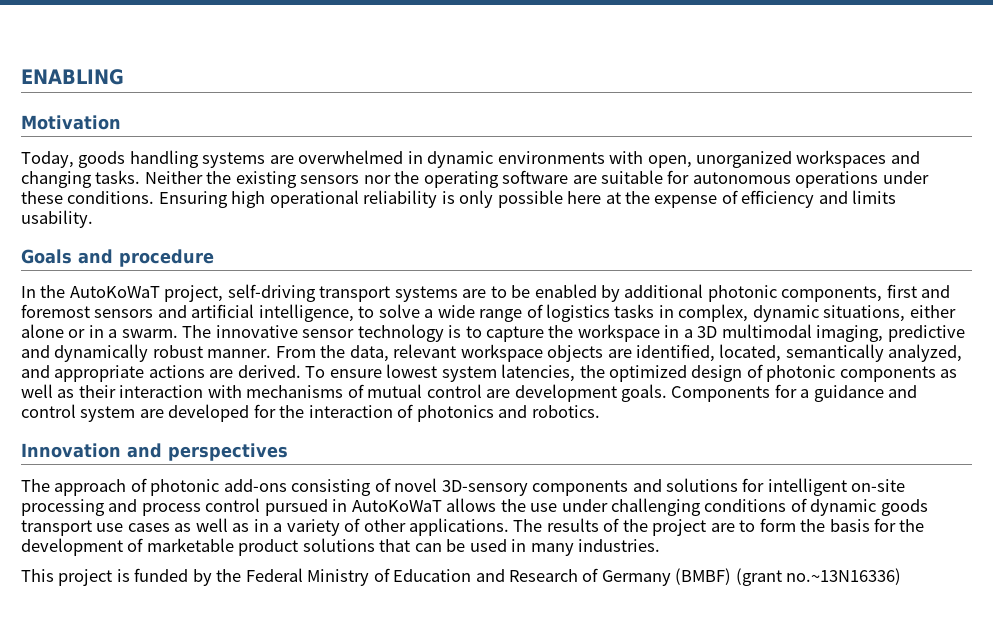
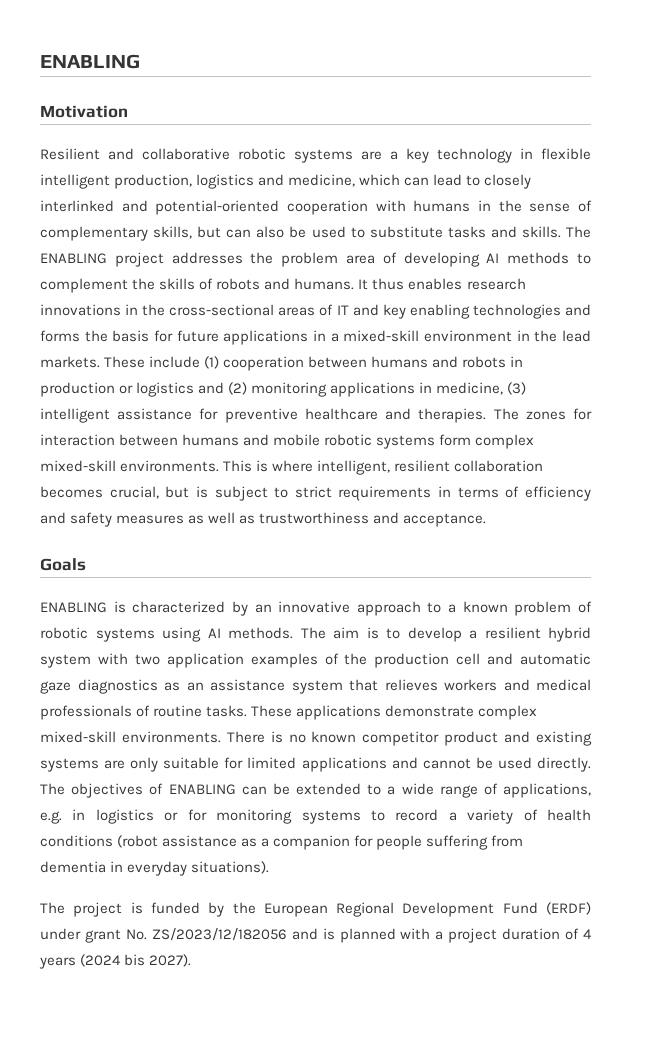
- Today, goods handling systems are overwhelmed in dynamic environments with open, unorganized workspaces and changing tasks. Neither the existing sensors nor the operating software are suitable for autonomous operations under these conditions. Ensuring high operational reliability is only possible here at the expense of efficiency and limits usability.
- Goals and procedure
- In the AutoKoWaT project, self-driving transport systems are to be enabled by additional photonic components, first and foremost sensors and artificial intelligence, to solve a wide range of logistics tasks in complex, dynamic situations, either alone or in a swarm. The innovative sensor technology is to capture the workspace in a 3D multimodal imaging, predictive and dynamically robust manner. From the data, relevant workspace objects are identified, located, semantically analyzed, and appropriate actions are derived. To ensure lowest system latencies, the optimized design of photonic components as well as their interaction with mechanisms of mutual control are development goals. Components for a guidance and control system are developed for the interaction of photonics and robotics.
- Innovation and perspectives
- The approach of photonic add-ons consisting of novel 3D-sensory components and solutions for intelligent on-site processing and process control pursued in AutoKoWaT allows the use under challenging conditions of dynamic goods transport use cases as well as in a variety of other applications. The results of the project are to form the basis for the development of marketable product solutions that can be used in many industries.
- This project is funded by the Federal Ministry of Education and Research of Germany (BMBF) (grant no.~13N16336)
+ Resilient and collaborative robotic systems are a key technology in flexible intelligent production, logistics and medicine, which can lead to closely interlinked and potential-oriented cooperation with humans in the sense of complementary skills, but can also be used to substitute tasks and skills. The ENABLING project addresses the problem area of developing AI methods to complement the skills of robots and humans. It thus enables research innovations in the cross-sectional areas of IT and key enabling technologies and forms the basis for future applications in a mixed-skill environment in the lead markets. These include (1) cooperation between humans and robots in production or logistics and (2) monitoring applications in medicine, (3) intelligent assistance for preventive healthcare and therapies. The zones for interaction between humans and mobile robotic systems form complex mixed-skill environments. This is where intelligent, resilient collaboration becomes crucial, but is subject to strict requirements in terms of efficiency and safety measures as well as trustworthiness and acceptance.
+ Goals
+ ENABLING is characterized by an innovative approach to a known problem of robotic systems using AI methods. The aim is to develop a resilient hybrid system with two application examples of the production cell and automatic gaze diagnostics as an assistance system that relieves workers and medical professionals of routine tasks. These applications demonstrate complex mixed-skill environments. There is no known competitor product and existing systems are only suitable for limited applications and cannot be used directly. The objectives of ENABLING can be extended to a wide range of applications, e.g. in logistics or for monitoring systems to record a variety of health conditions (robot assistance as a companion for people suffering from dementia in everyday situations).
+ The project is funded by the European Regional Development Fund (ERDF) under grant No. ZS/2023/12/182056 and is planned with a project duration of 4 years (2024 bis 2027).

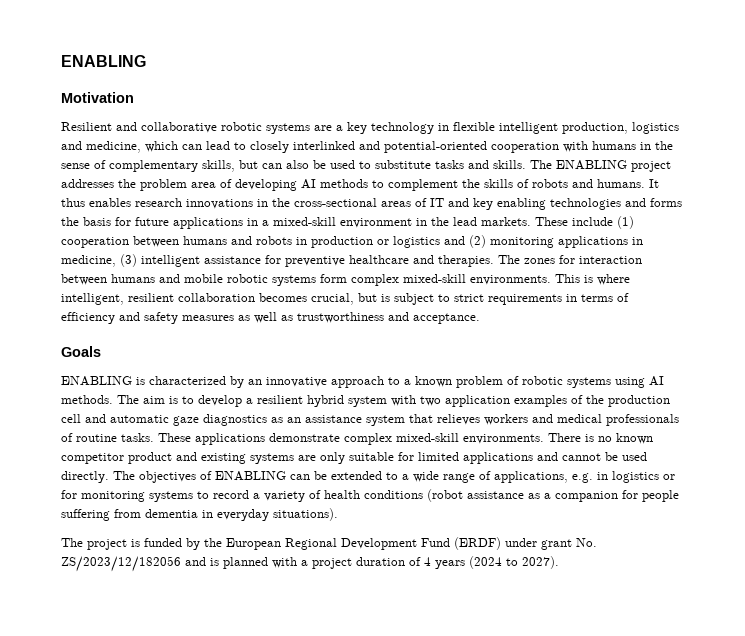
- The project is funded by the European Regional Development Fund (ERDF) under grant No. ZS/2023/12/182056 and is planned with a project duration of 4 years (2024 bis 2027).
+ The project is funded by the European Regional Development Fund (ERDF) under grant No. ZS/2023/12/182056 and is planned with a project duration of 4 years (2024 to 2027).

